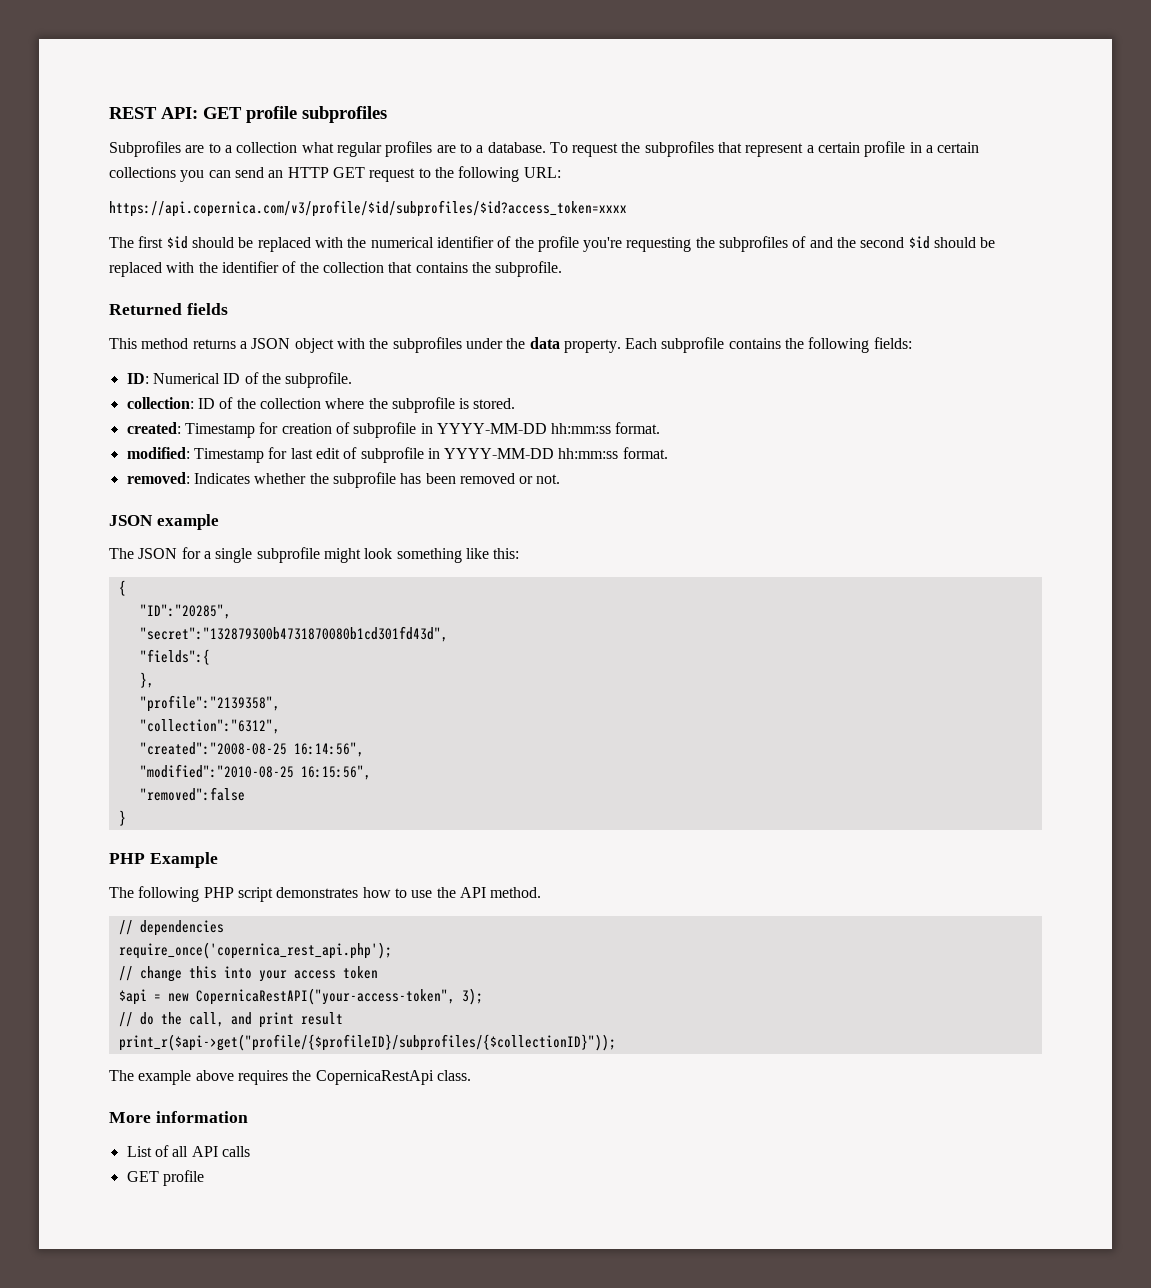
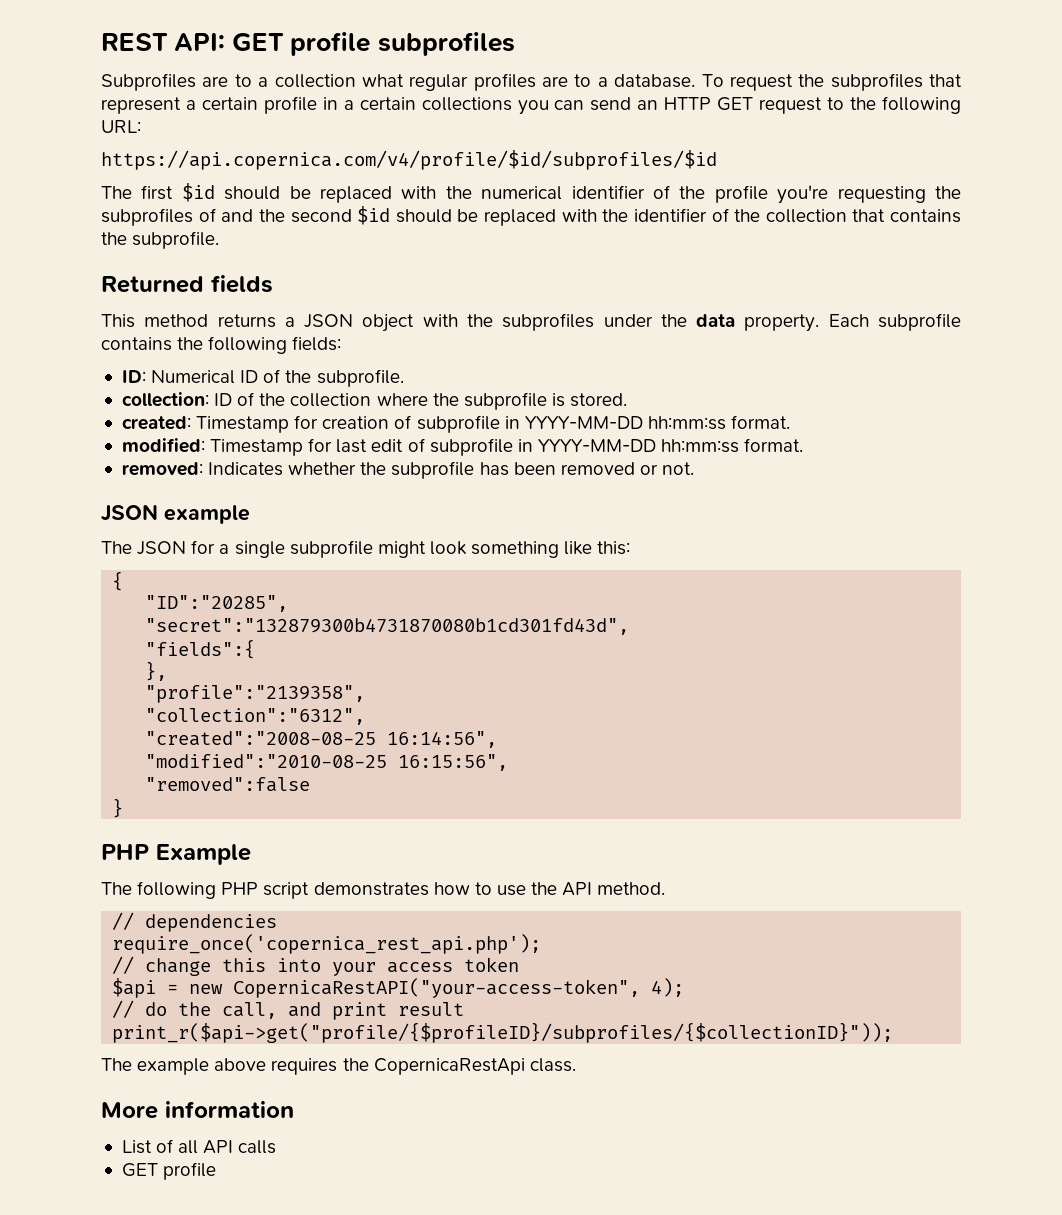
- https://api.copernica.com/v3/profile/$id/subprofiles/$id?access_token=xxxx
+ https://api.copernica.com/v4/profile/$id/subprofiles/$id
- $api = new CopernicaRestAPI("your-access-token", 3);
+ $api = new CopernicaRestAPI("your-access-token", 4);

